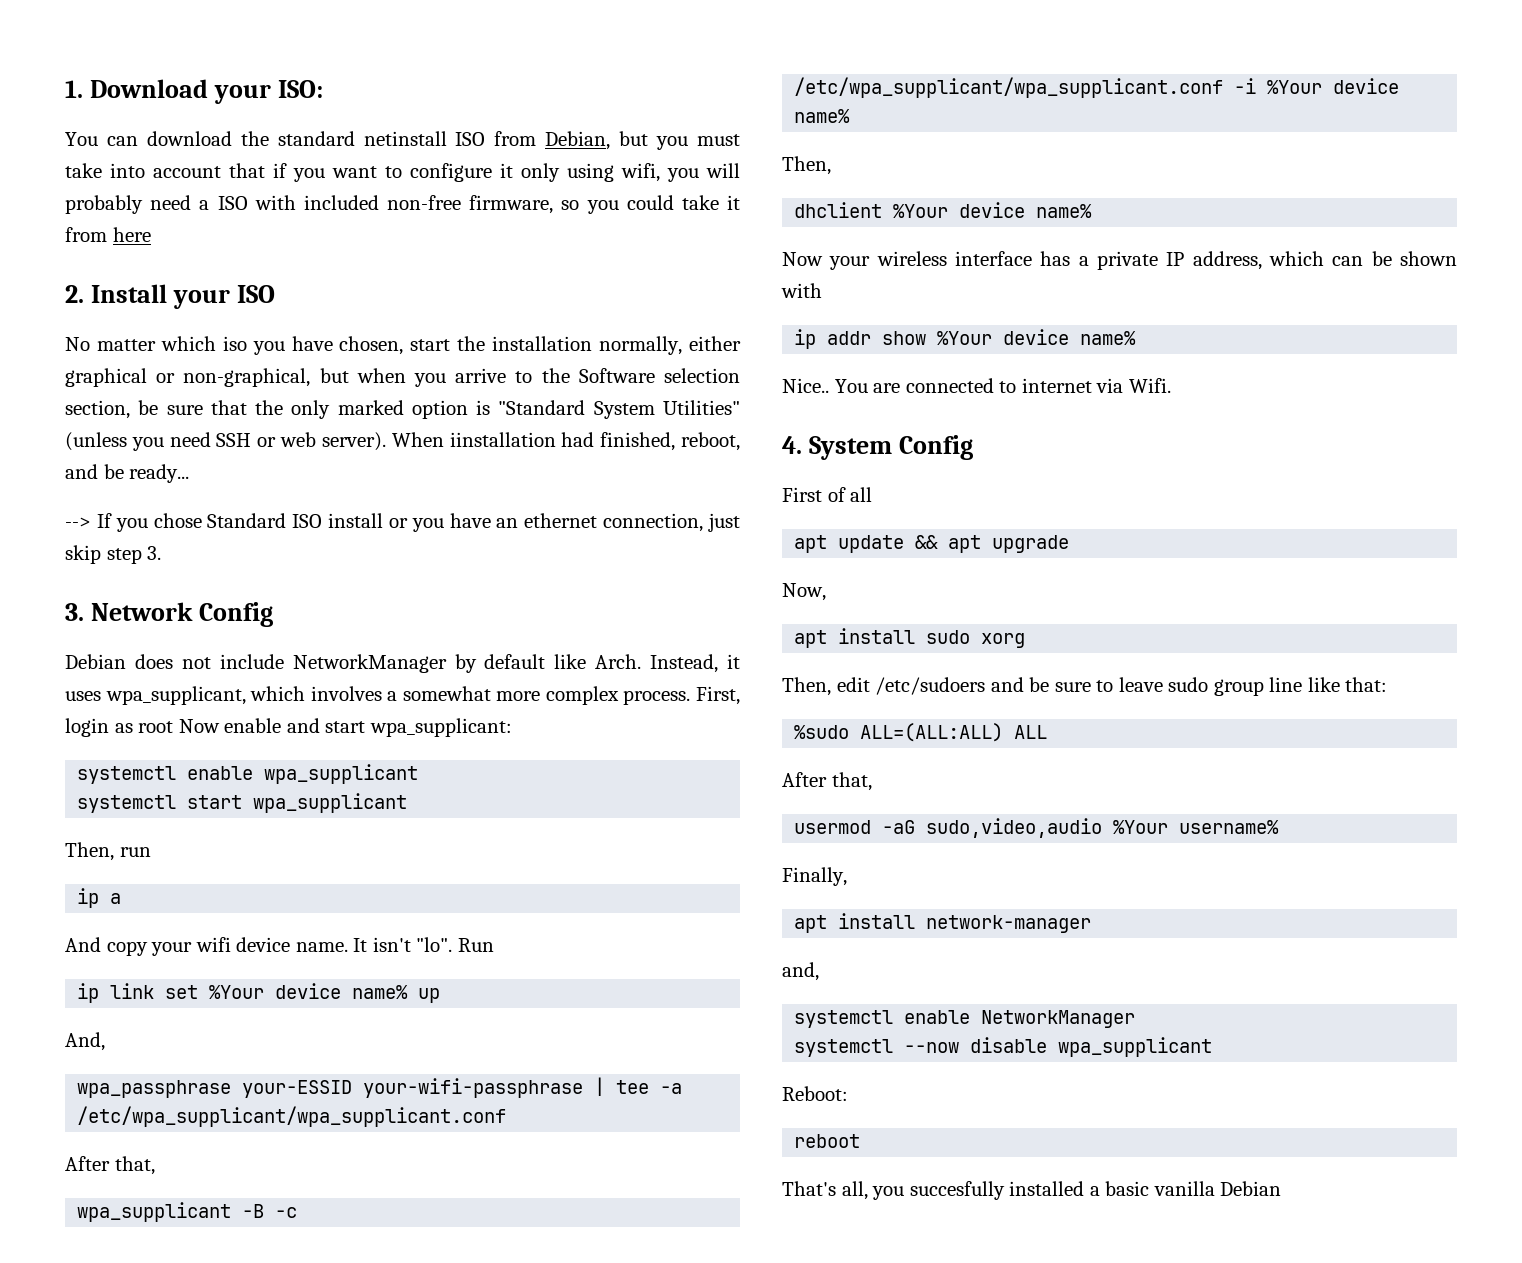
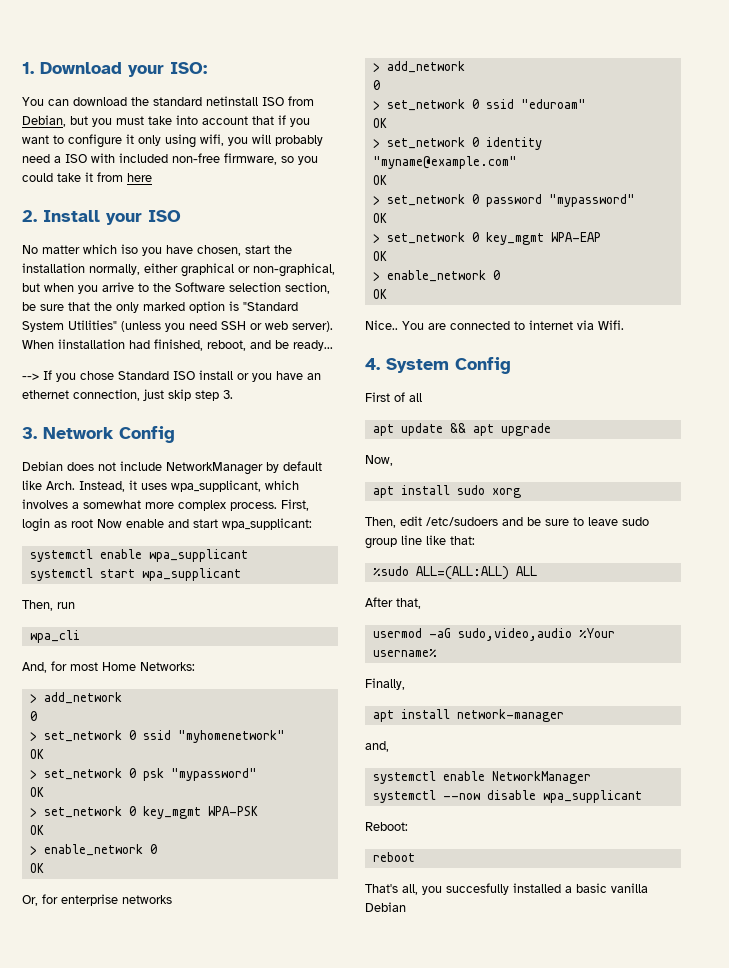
- ip a
- And copy your wifi device name. It isn't "lo". Run
- ip link set %Your device name% up
- And,
- wpa_passphrase your-ESSID your-wifi-passphrase | tee -a /etc/wpa_supplicant/wpa_supplicant.conf
- After that,
- wpa_supplicant -B -c /etc/wpa_supplicant/wpa_supplicant.conf -i %Your device name%
- Then,
- dhclient %Your device name%
- Now your wireless interface has a private IP address, which can be shown with
- ip addr show %Your device name%
+ wpa_cli
+ And, for most Home Networks:
+ > add_network
+ 0
+ > set_network 0 ssid "myhomenetwork"
+ OK
+ > set_network 0 psk "mypassword"
+ OK
+ > set_network 0 key_mgmt WPA-PSK
+ OK
+ > enable_network 0
+ OK
+ Or, for enterprise networks
+ > add_network
+ 0
+ > set_network 0 ssid "eduroam"
+ OK
+ > set_network 0 identity "myname@example.com"
+ OK
+ > set_network 0 password "mypassword"
+ OK
+ > set_network 0 key_mgmt WPA-EAP
+ OK
+ > enable_network 0
+ OK

